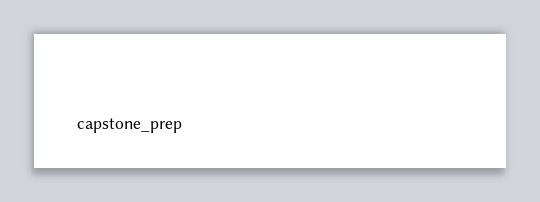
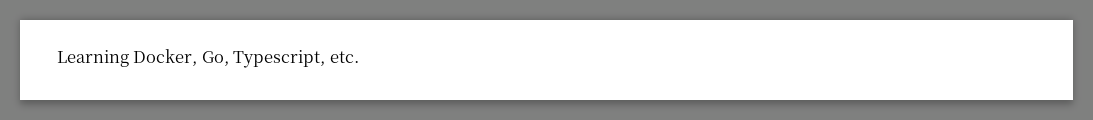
- capstone_prep
+ Learning Docker, Go, Typescript, etc.

